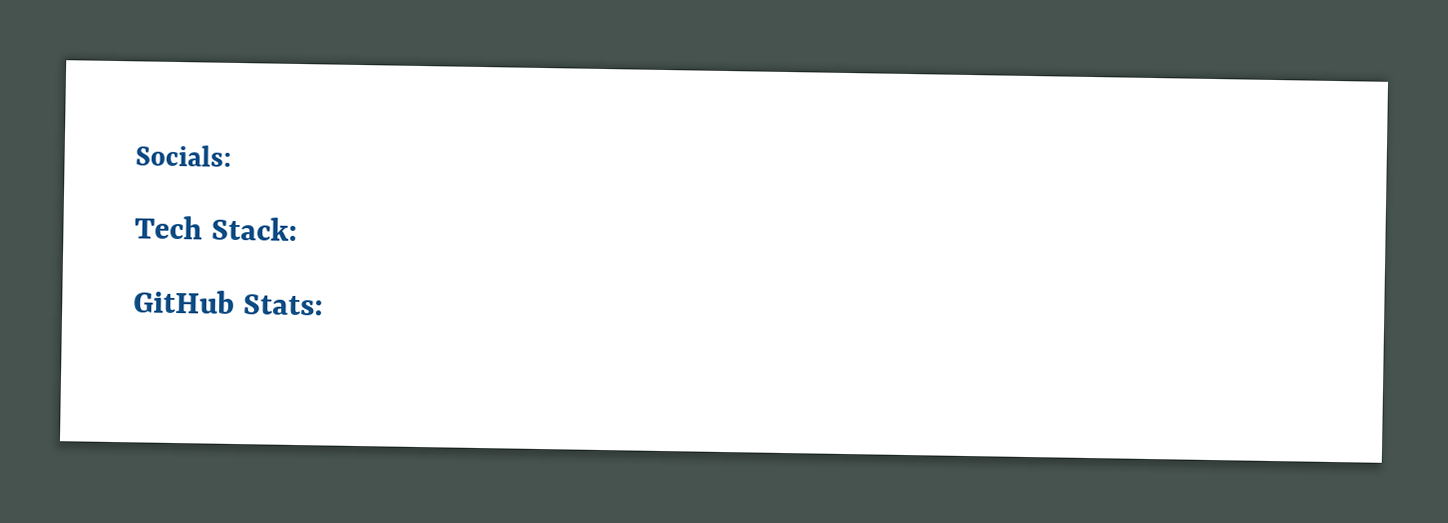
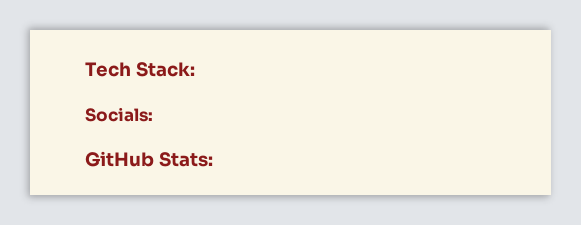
- Socials:
+ Socials:

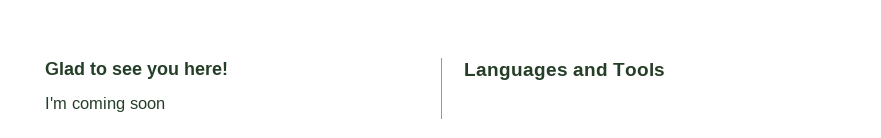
- Tech Stack:
- Socials:
- GitHub Stats:
+ Glad to see you here!
+ I'm coming soon
+ Languages and Tools

